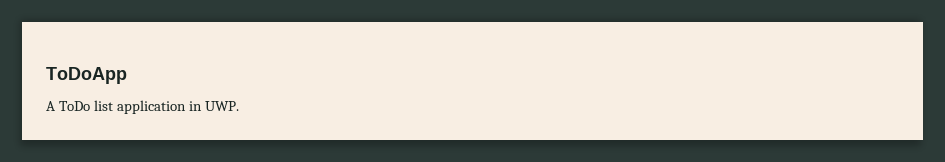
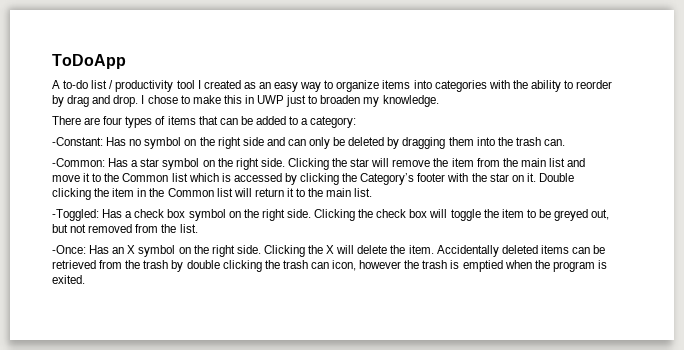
- A ToDo list application in UWP.
+ A to-do list / productivity tool I created as an easy way to organize items into categories with the ability to reorder by drag and drop. I chose to make this in UWP just to broaden my knowledge.
+ There are four types of items that can be added to a category:
+ -Constant: Has no symbol on the right side and can only be deleted by dragging them into the trash can.
+ -Common: Has a star symbol on the right side. Clicking the star will remove the item from the main list and move it to the Common list which is accessed by clicking the Category’s footer with the star on it. Double clicking the item in the Common list will return it to the main list.
+ -Toggled: Has a check box symbol on the right side. Clicking the check box will toggle the item to be greyed out, but not removed from the list.
+ -Once: Has an X symbol on the right side. Clicking the X will delete the item. Accidentally deleted items can be retrieved from the trash by double clicking the trash can icon, however the trash is emptied when the program is exited.

